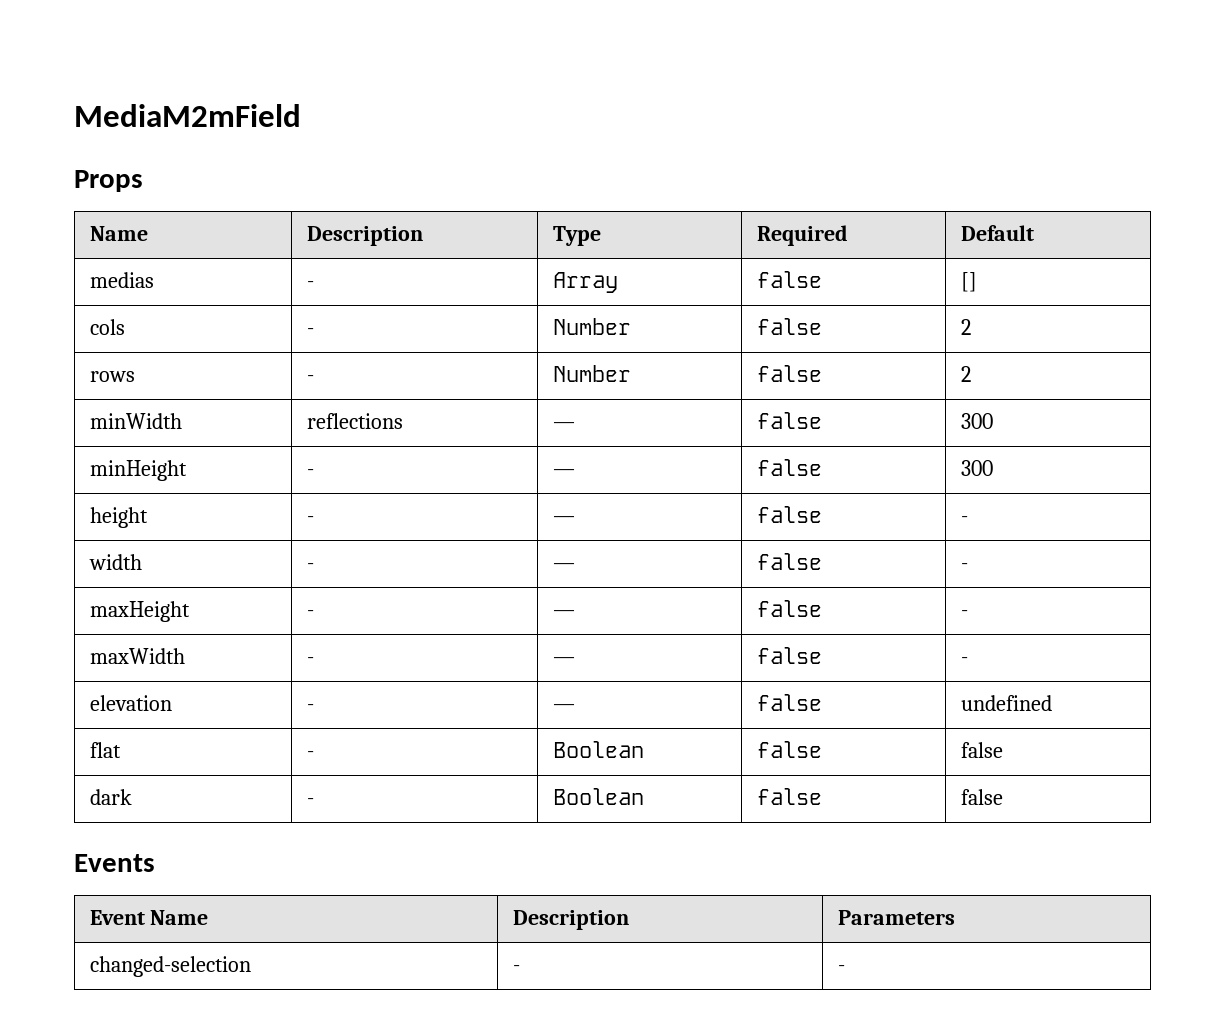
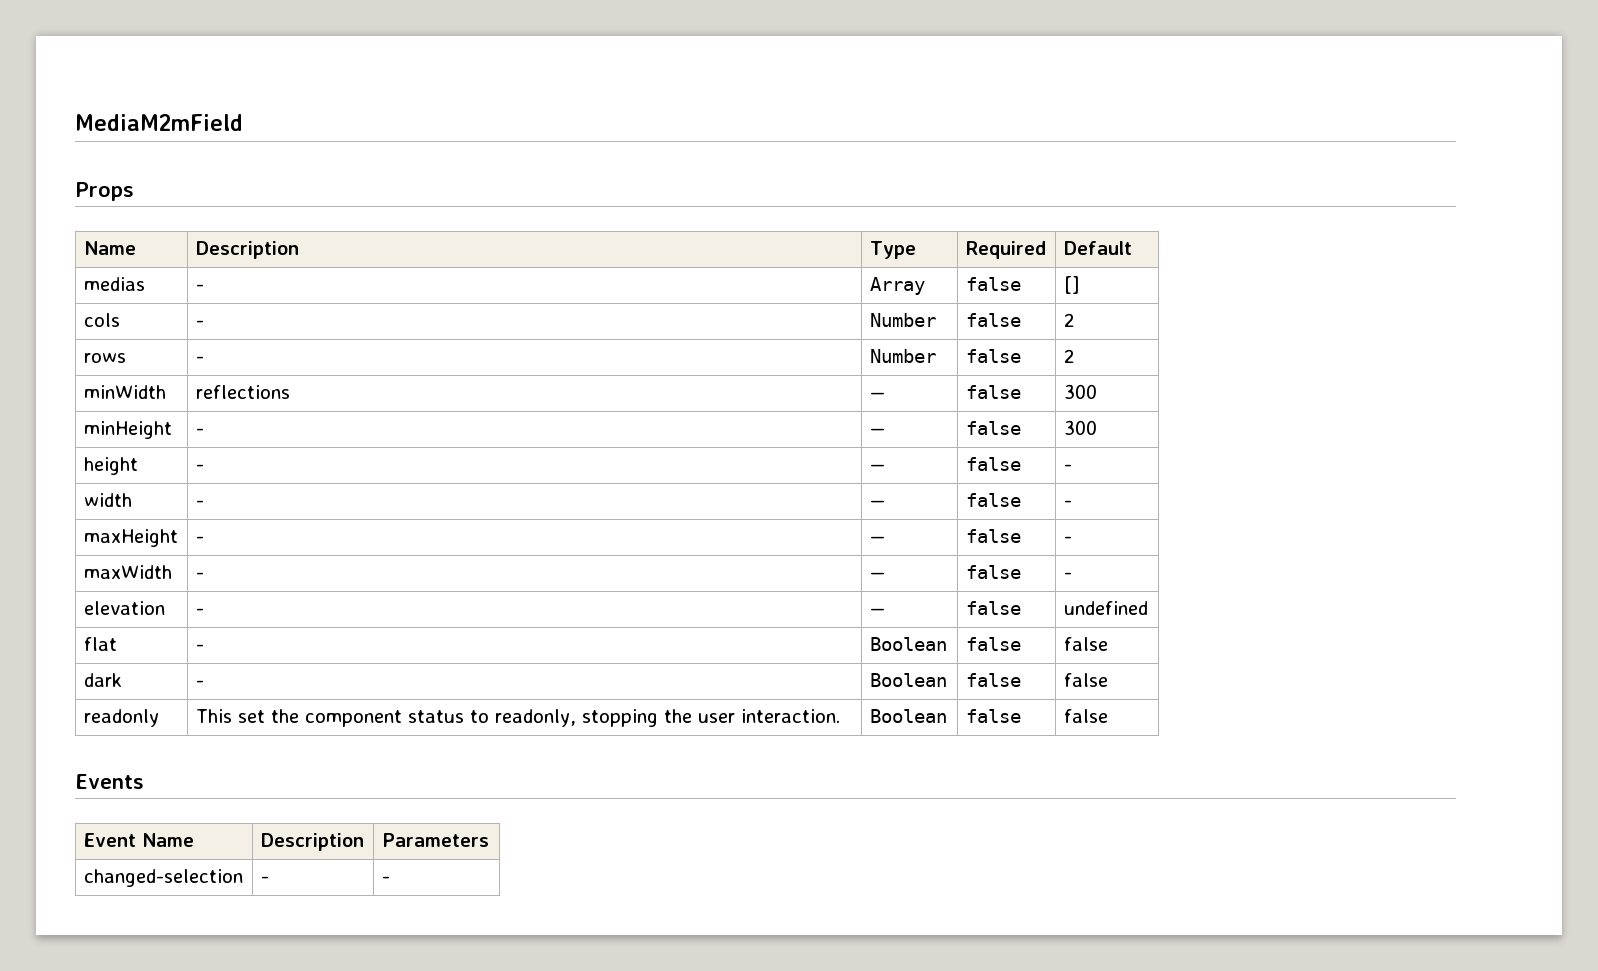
+ readonly | This set the component status to readonly, stopping the user interaction. | Boolean | false | false

